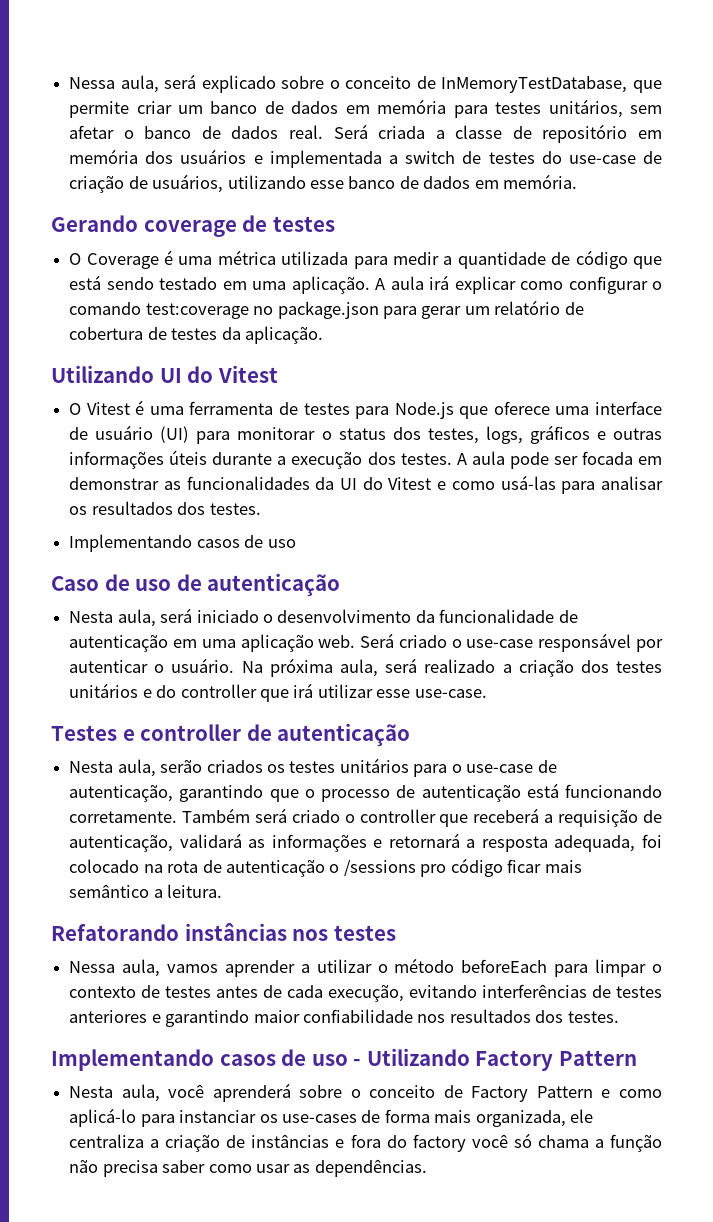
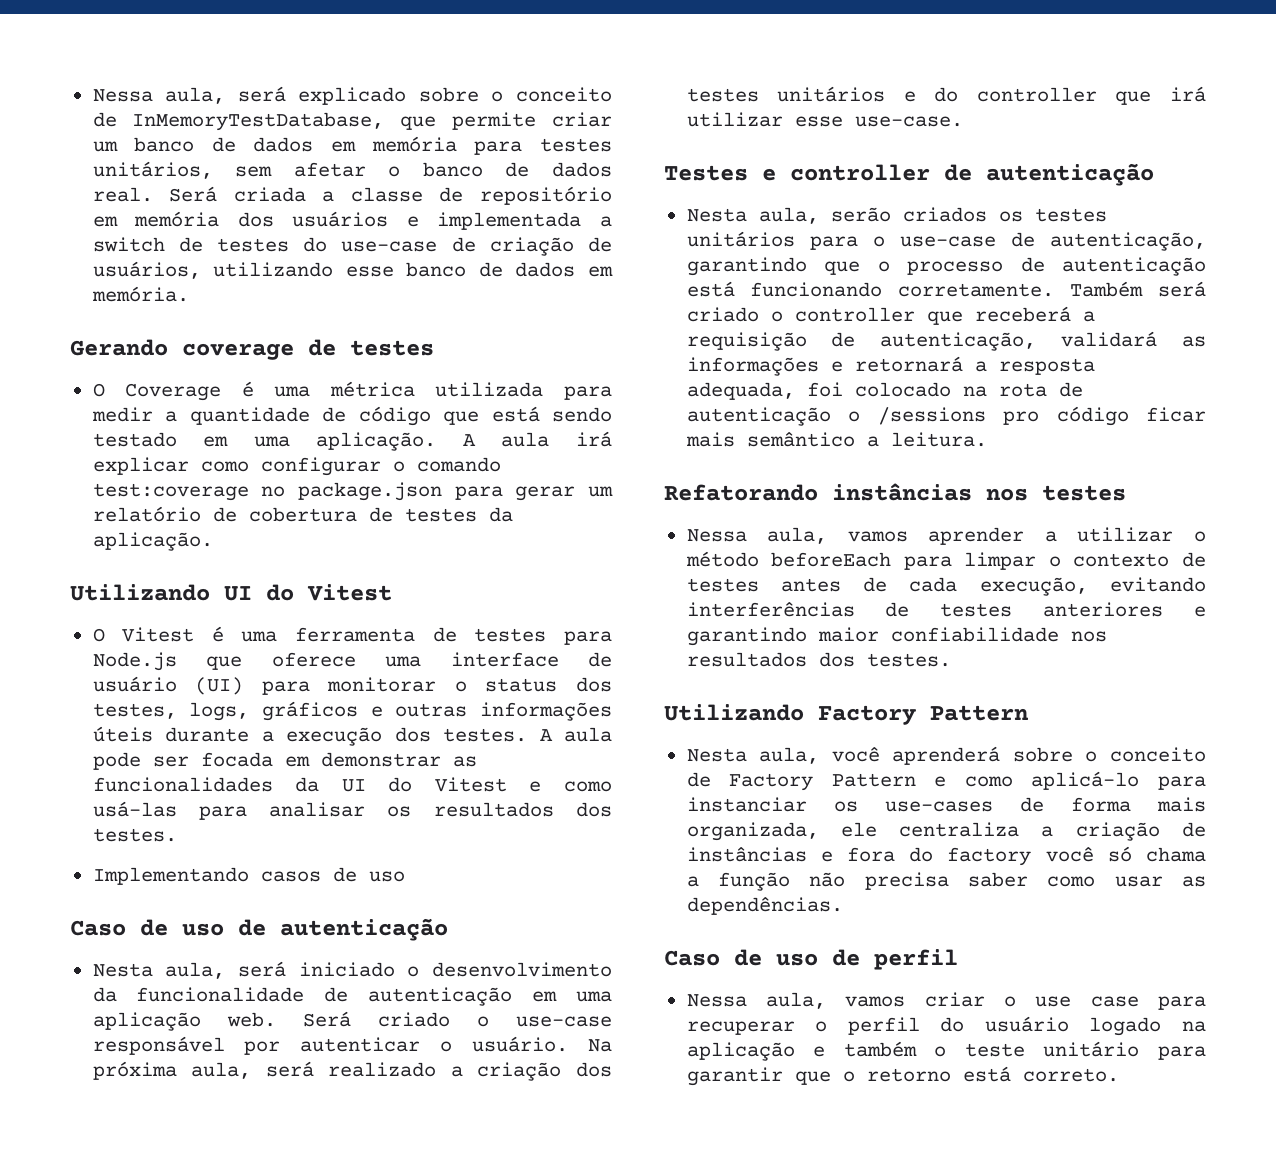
- Implementando casos de uso - Utilizando Factory Pattern
+ Utilizando Factory Pattern
+ Caso de uso de perfil
+ Nessa aula, vamos criar o use case para recuperar o perfil do usuário logado na aplicação e também o teste unitário para garantir que o retorno está correto.

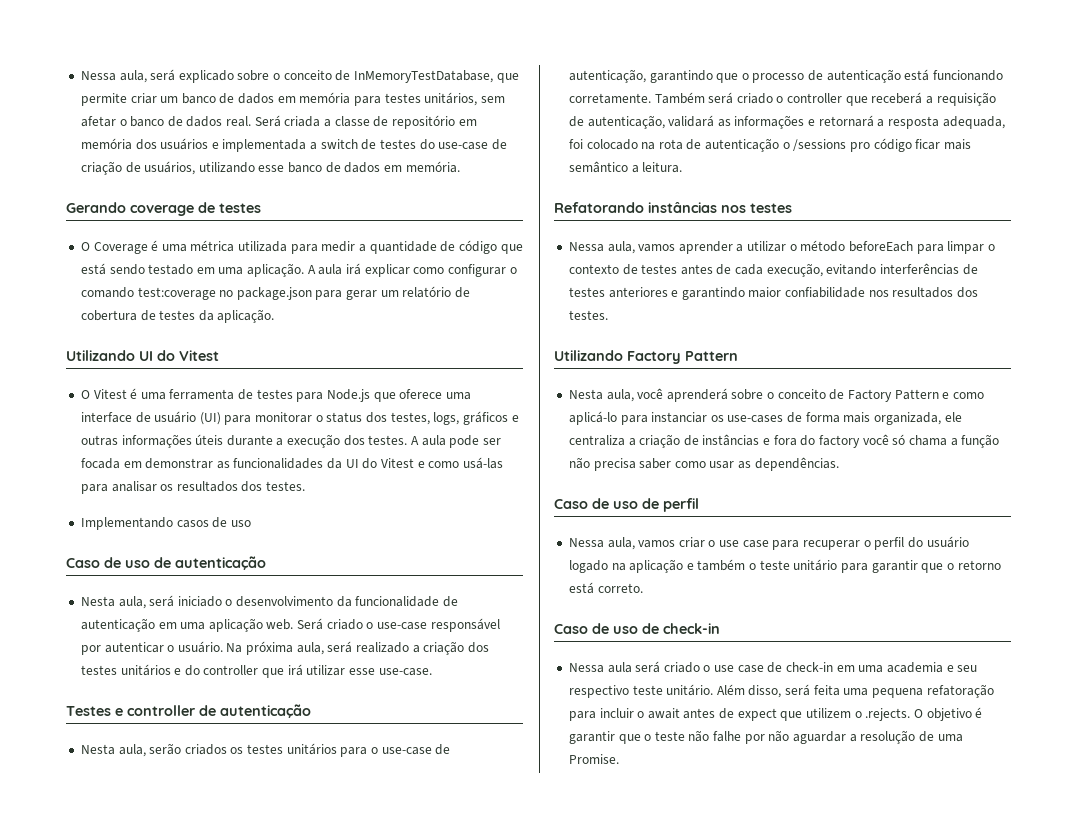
+ Caso de uso de check-in
+ Nessa aula será criado o use case de check-in em uma academia e seu respectivo teste unitário. Além disso, será feita uma pequena refatoração para incluir o await antes de expect que utilizem o .rejects. O objetivo é garantir que o teste não falhe por não aguardar a resolução de uma Promise.

